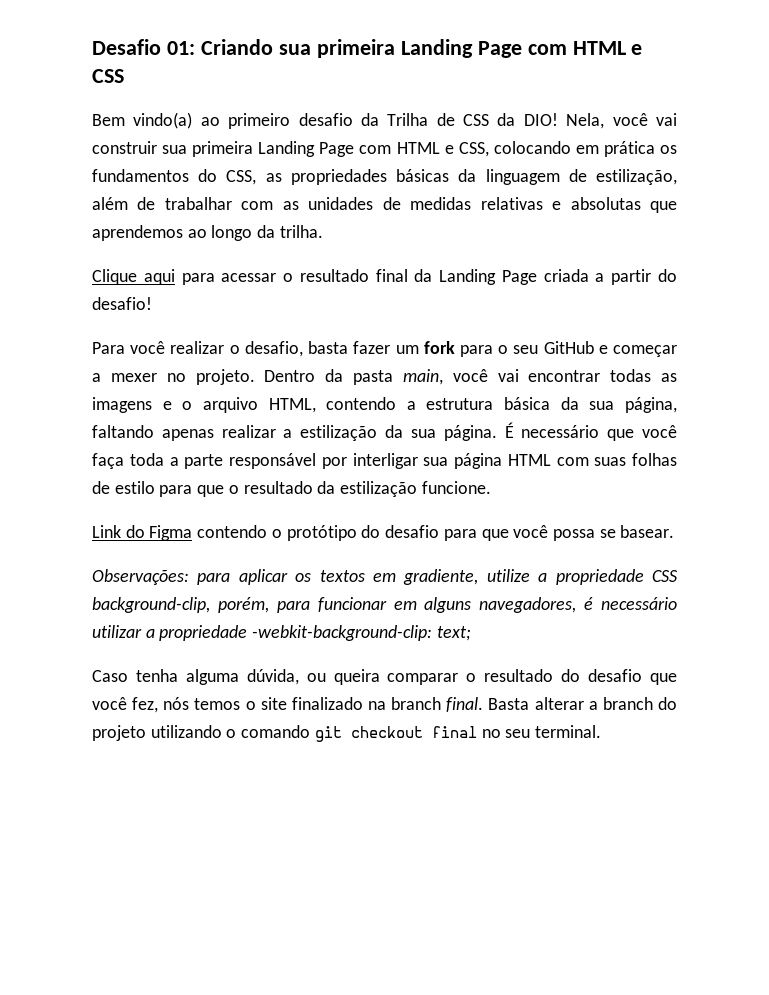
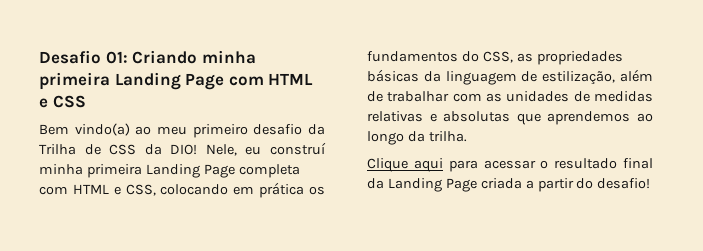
- Desafio 01: Criando sua primeira Landing Page com HTML e CSS
+ Desafio 01: Criando minha primeira Landing Page com HTML e CSS
- Bem vindo(a) ao primeiro desafio da Trilha de CSS da DIO!
+ Bem vindo(a) ao meu primeiro desafio da Trilha de CSS da DIO!
- Nela, você vai construir sua primeira Landing Page com HTML e CSS, colocando em prática os fundamentos do CSS, as propriedades básicas da linguagem de estilização, além de trabalhar com as unidades de medidas relativas e absolutas que aprendemos ao longo da trilha.
+ Nele, eu construí minha primeira Landing Page completa com HTML e CSS, colocando em prática os fundamentos do CSS, as propriedades básicas da linguagem de estilização, além de trabalhar com as unidades de medidas relativas e absolutas que aprendemos ao longo da trilha.
- Para você realizar o desafio, basta fazer um fork para o seu GitHub e começar a mexer no projeto. Dentro da pasta main, você vai encontrar todas as imagens e o arquivo HTML, contendo a estrutura básica da sua página, faltando apenas realizar a estilização da sua página. É necessário que você faça toda a parte responsável por interligar sua página HTML com suas folhas de estilo para que o resultado da estilização funcione.
- Link do Figma contendo o protótipo do desafio para que você possa se basear.
- Observações: para aplicar os textos em gradiente, utilize a propriedade CSS background-clip, porém, para funcionar em alguns navegadores, é necessário utilizar a propriedade -webkit-background-clip: text;
- Caso tenha alguma dúvida, ou queira comparar o resultado do desafio que você fez, nós temos o site finalizado na branch final. Basta alterar a branch do projeto utilizando o comando git checkout final no seu terminal.

